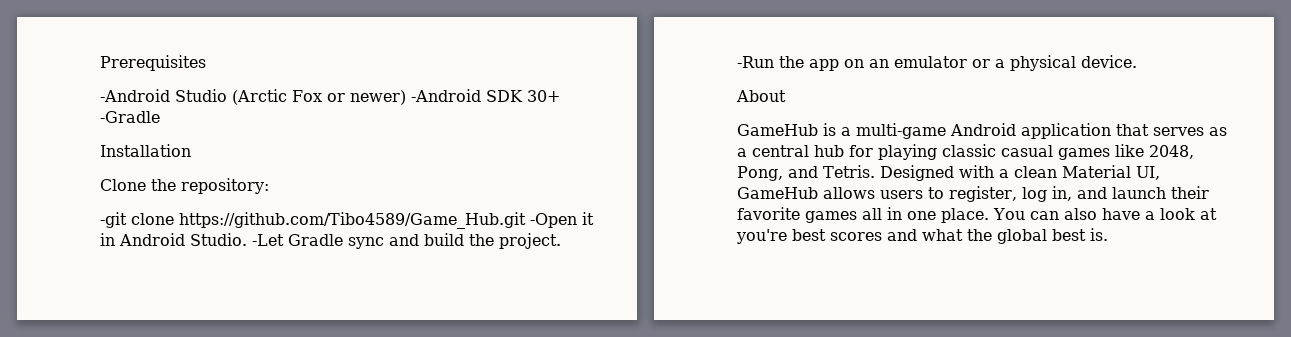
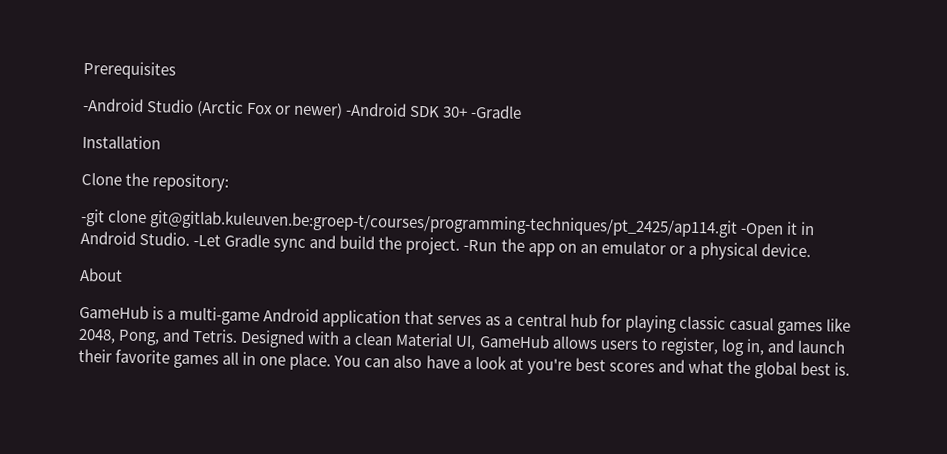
- -git clone https://github.com/Tibo4589/Game_Hub.git -Open it in Android Studio.
+ -git clone git@gitlab.kuleuven.be:groep-t/courses/programming-techniques/pt_2425/ap114.git -Open it in Android Studio.

